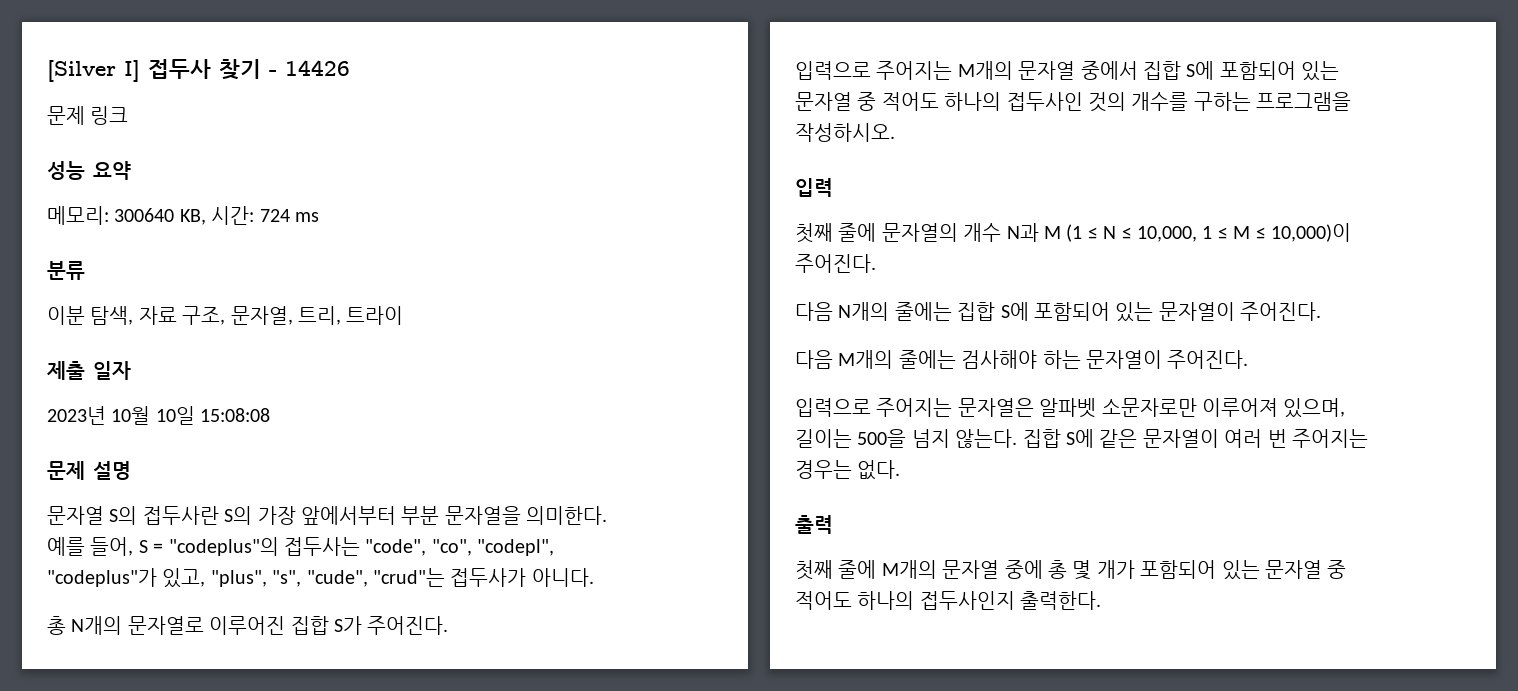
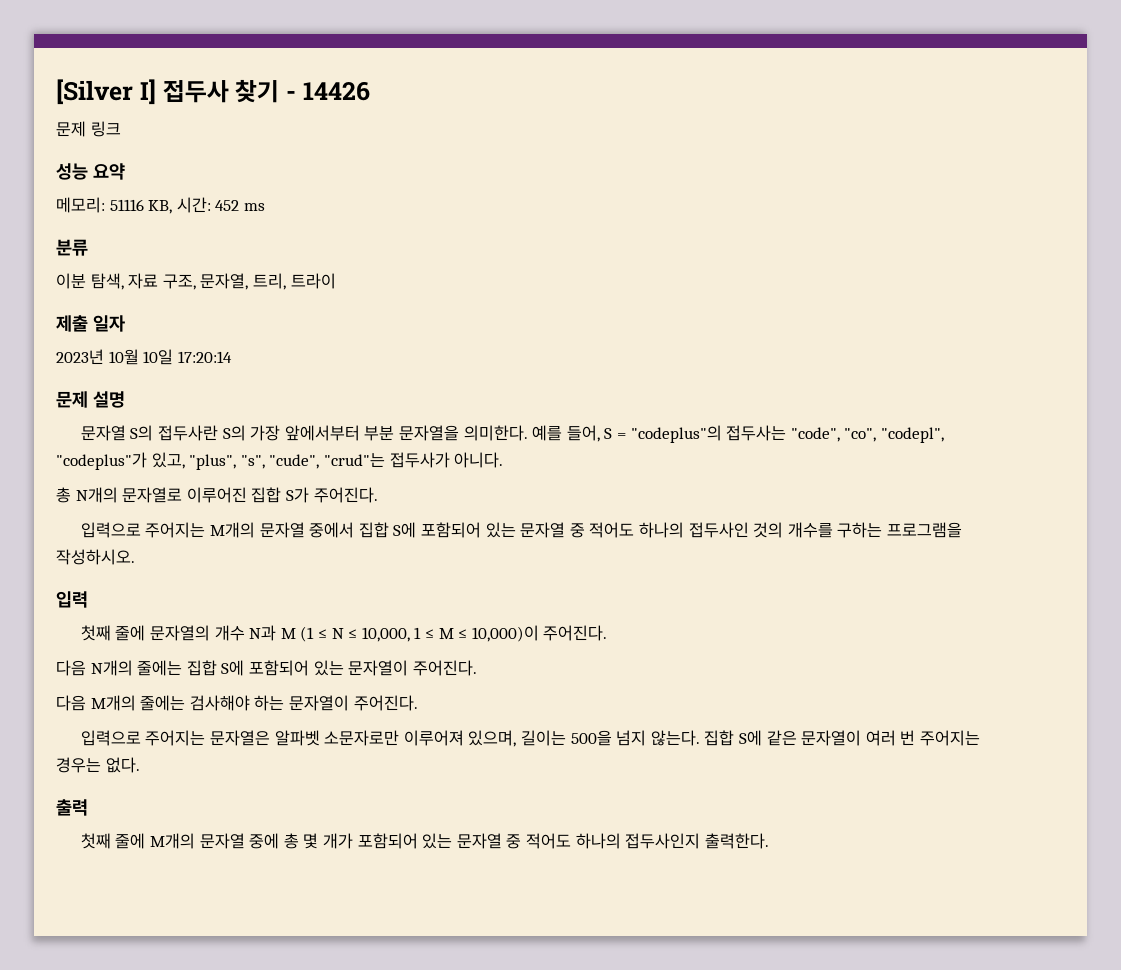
- 메모리: 300640 KB, 시간: 724 ms
+ 메모리: 51116 KB, 시간: 452 ms
- 2023년 10월 10일 15:08:08
+ 2023년 10월 10일 17:20:14

